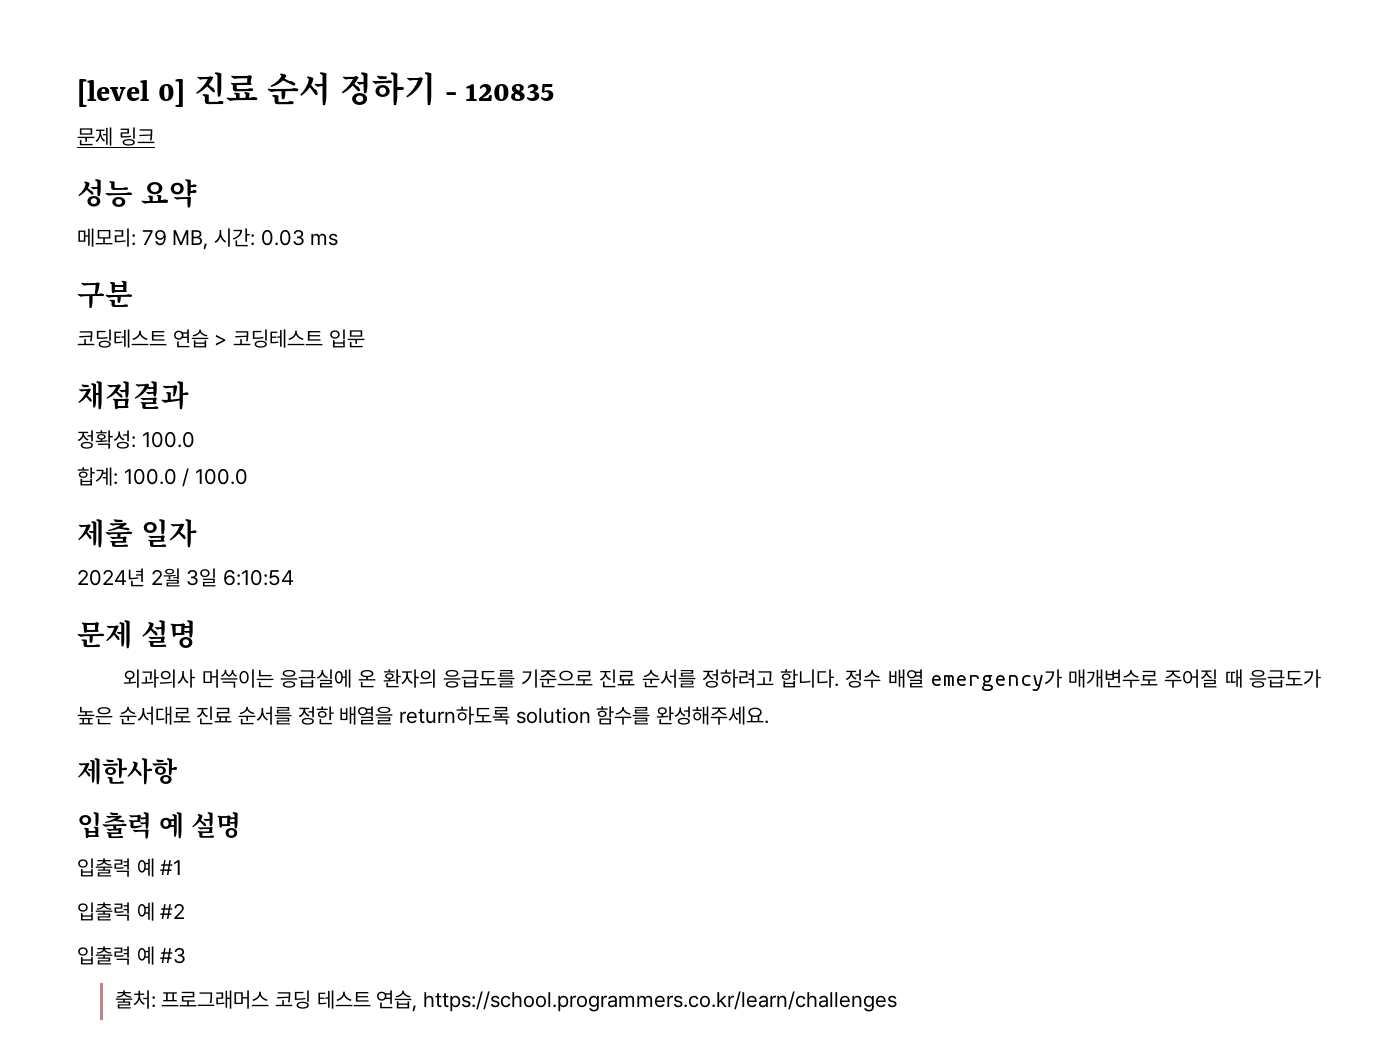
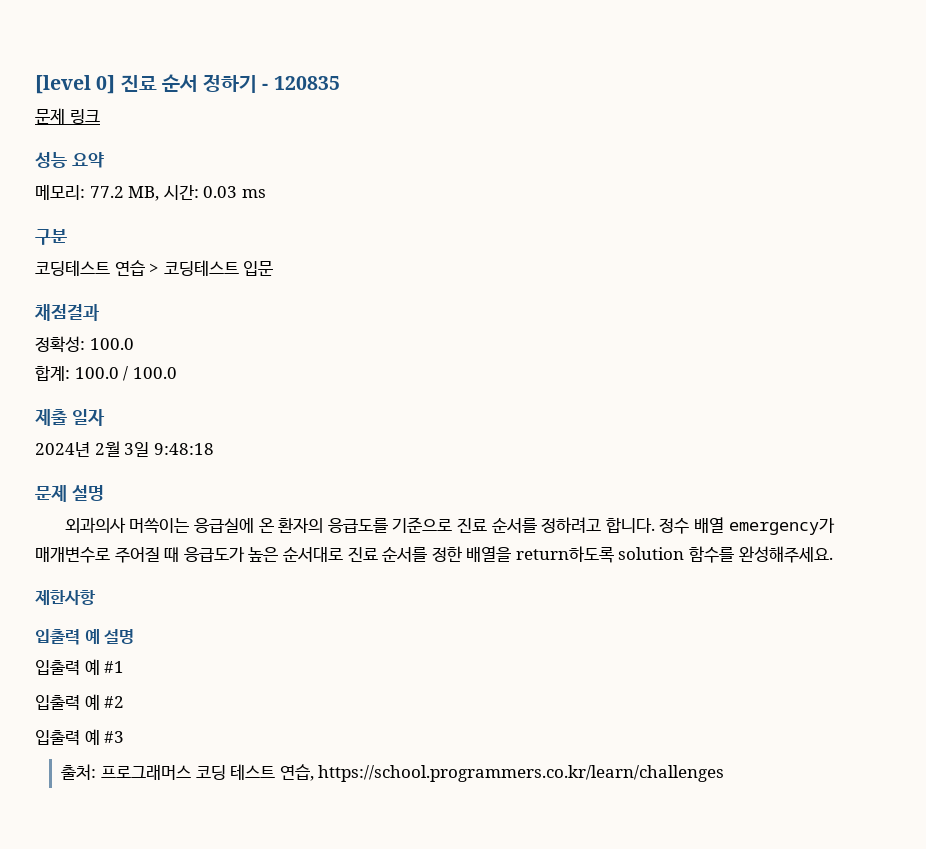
- 메모리: 79 MB, 시간: 0.03 ms
+ 메모리: 77.2 MB, 시간: 0.03 ms
- 2024년 2월 3일 6:10:54
+ 2024년 2월 3일 9:48:18

